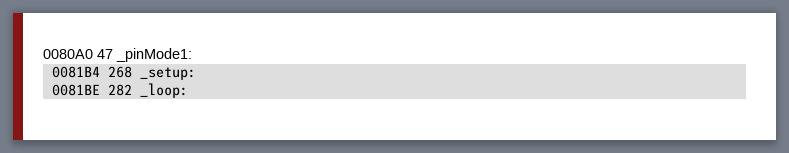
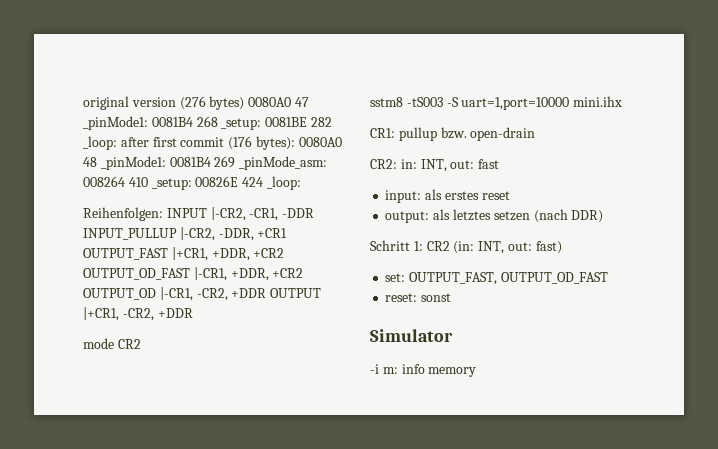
- 0080A0 47 _pinMode1:
- 0081B4 268 _setup:
- 0081BE 282 _loop:
+ original version (276 bytes) 0080A0 47 _pinMode1: 0081B4 268 _setup: 0081BE 282 _loop: after first commit (176 bytes): 0080A0 48 _pinMode1: 0081B4 269 _pinMode_asm: 008264 410 _setup: 00826E 424 _loop:
+ Reihenfolgen: INPUT |-CR2, -CR1, -DDR INPUT_PULLUP |-CR2, -DDR, +CR1 OUTPUT_FAST |+CR1, +DDR, +CR2 OUTPUT_OD_FAST |-CR1, +DDR, +CR2 OUTPUT_OD |-CR1, -CR2, +DDR OUTPUT |+CR1, -CR2, +DDR
+ mode CR2
+ sstm8 -tS003 -S uart=1,port=10000 mini.ihx
+ CR1: pullup bzw. open-drain
+ CR2: in: INT, out: fast
+ input: als erstes reset
+ output: als letztes setzen (nach DDR)
+ Schritt 1: CR2 (in: INT, out: fast)
+ set: OUTPUT_FAST, OUTPUT_OD_FAST
+ reset: sonst
+ Simulator
+ -i m: info memory

